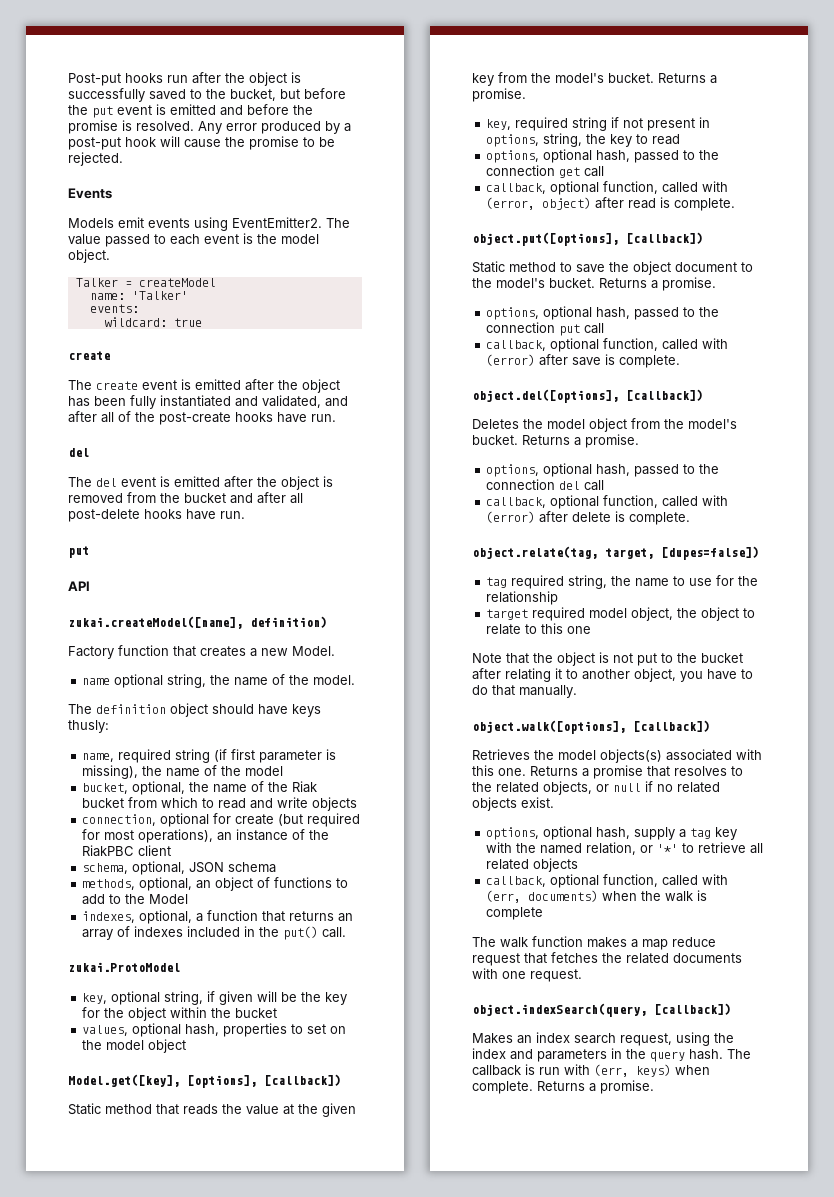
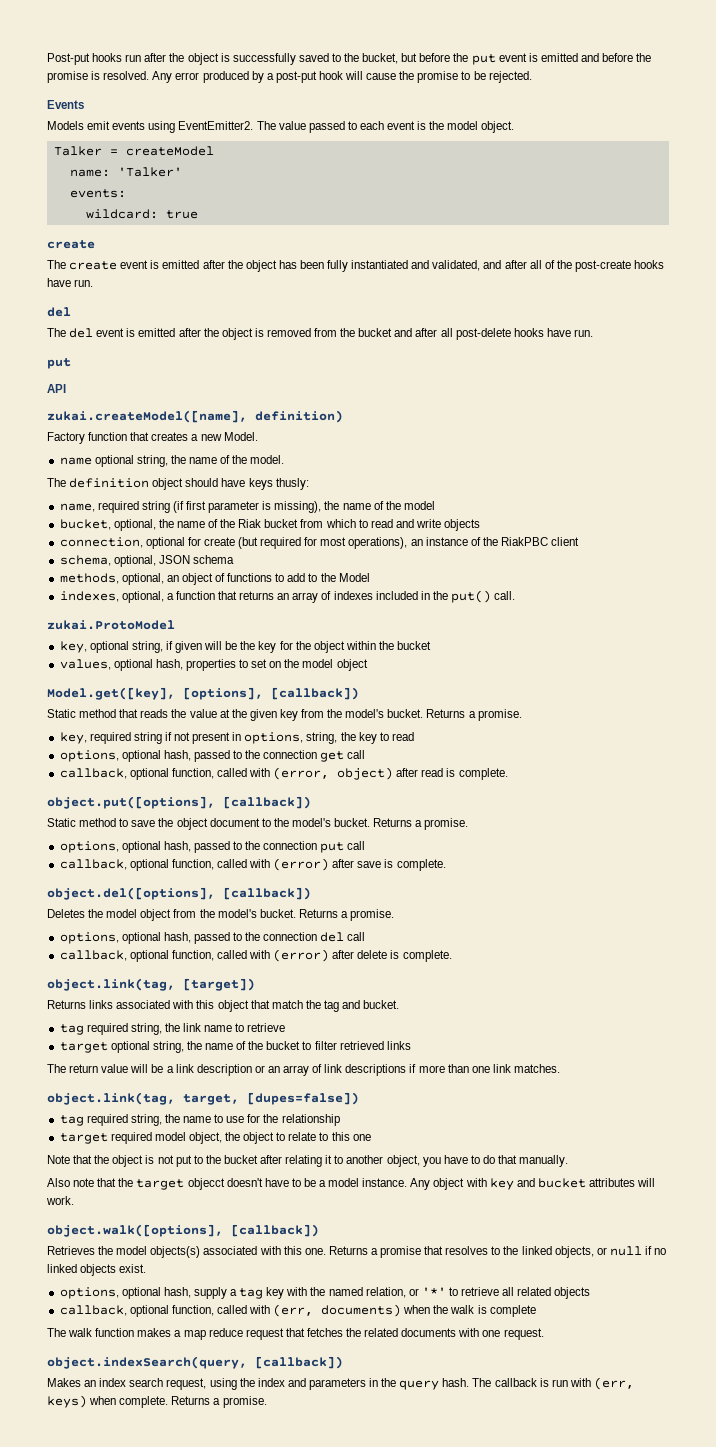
- object.relate(tag, target, [dupes=false])
+ object.link(tag, [target])
+ Returns links associated with this object that match the tag and bucket.
+ tag required string, the link name to retrieve
+ target optional string, the name of the bucket to filter retrieved links
+ The return value will be a link description or an array of link descriptions if more than one link matches.
+ object.link(tag, target, [dupes=false])
+ Also note that the target objecct doesn't have to be a model instance. Any object with key and bucket attributes will work.
- Returns a promise that resolves to the related objects, or null if no related objects exist.
+ Returns a promise that resolves to the linked objects, or null if no linked objects exist.

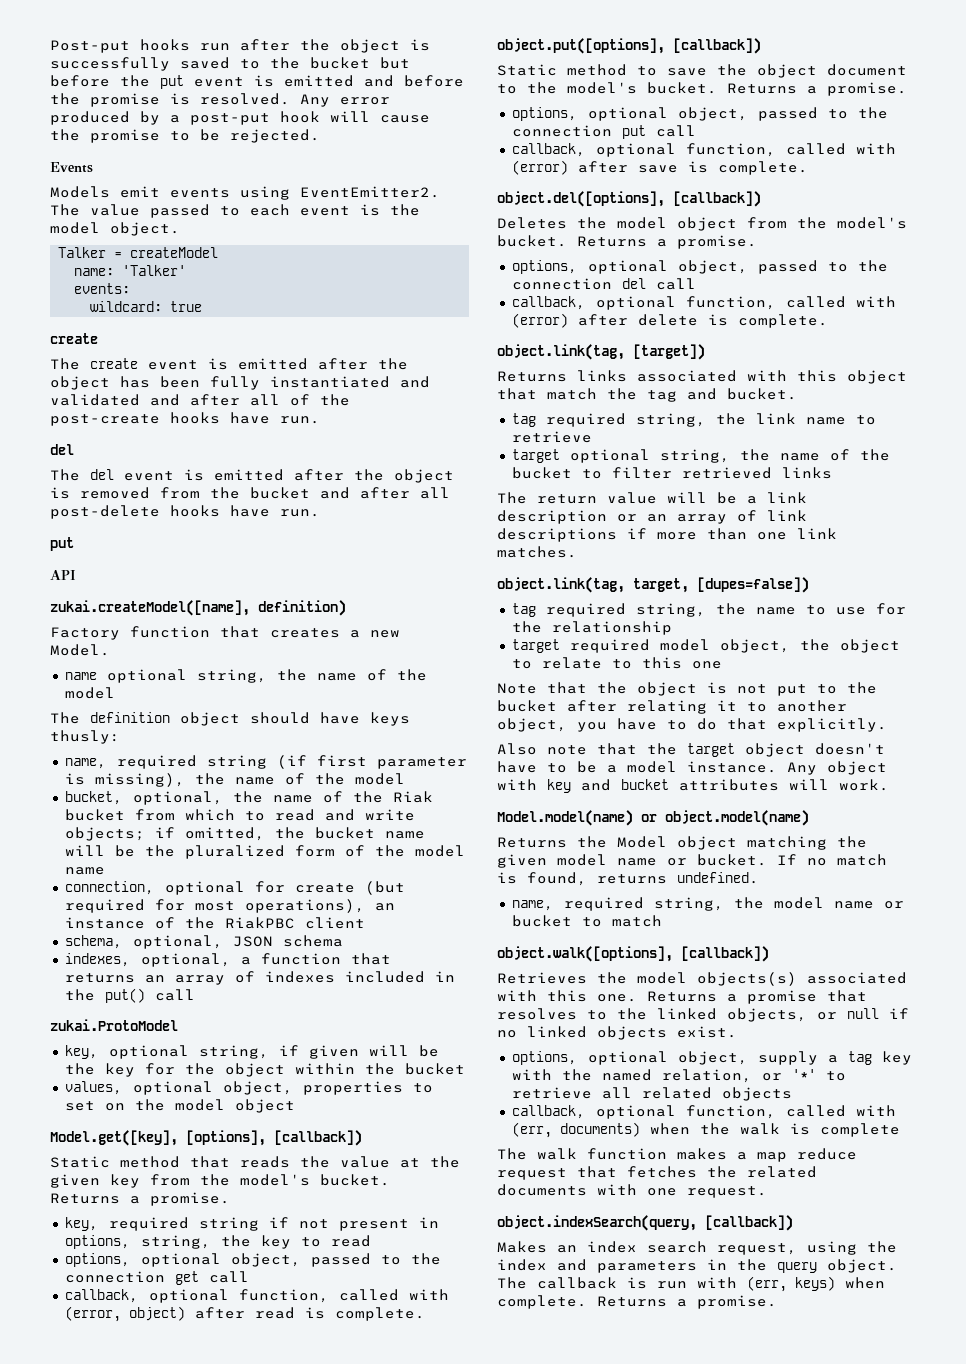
- Post-put hooks run after the object is successfully saved to the bucket, but before the put event is emitted and before the promise is resolved.
+ Post-put hooks run after the object is successfully saved to the bucket but before the put event is emitted and before the promise is resolved.
- The create event is emitted after the object has been fully instantiated and validated, and after all of the post-create hooks have run.
+ The create event is emitted after the object has been fully instantiated and validated and after all of the post-create hooks have run.
- name optional string, the name of the model.
+ name optional string, the name of the model
- bucket, optional, the name of the Riak bucket from which to read and write objects
+ bucket, optional, the name of the Riak bucket from which to read and write objects; if omitted, the bucket name will be the pluralized form of the model name
- methods, optional, an object of functions to add to the Model
- indexes, optional, a function that returns an array of indexes included in the put() call.
+ indexes, optional, a function that returns an array of indexes included in the put() call
- values, optional hash, properties to set on the model object
+ values, optional object, properties to set on the model object
- options, optional hash, passed to the connection get call
+ options, optional object, passed to the connection get call
- options, optional hash, passed to the connection put call
+ options, optional object, passed to the connection put call
- options, optional hash, passed to the connection del call
+ options, optional object, passed to the connection del call
- Note that the object is not put to the bucket after relating it to another object, you have to do that manually.
+ Note that the object is not put to the bucket after relating it to another object, you have to do that explicitly.
- Also note that the target objecct doesn't have to be a model instance.
+ Also note that the target object doesn't have to be a model instance.
+ Model.model(name) or object.model(name)
+ Returns the Model object matching the given model name or bucket. If no match is found, returns undefined.
+ name, required string, the model name or bucket to match
- options, optional hash, supply a tag key with the named relation, or '*' to retrieve all related objects
+ options, optional object, supply a tag key with the named relation, or '*' to retrieve all related objects
- Makes an index search request, using the index and parameters in the query hash.
+ Makes an index search request, using the index and parameters in the query object.

